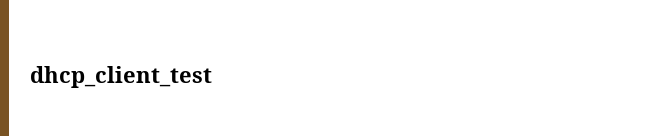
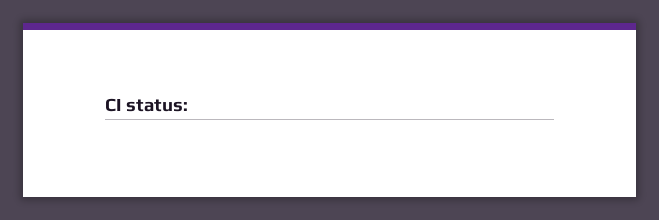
- dhcp_client_test
+ CI status:

